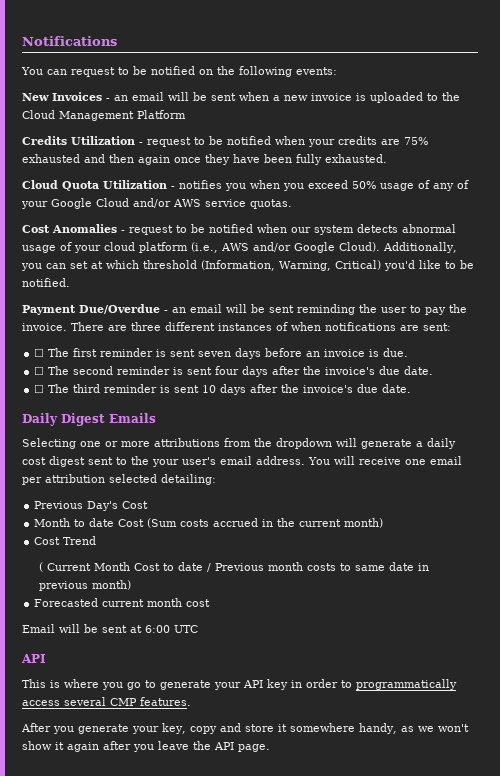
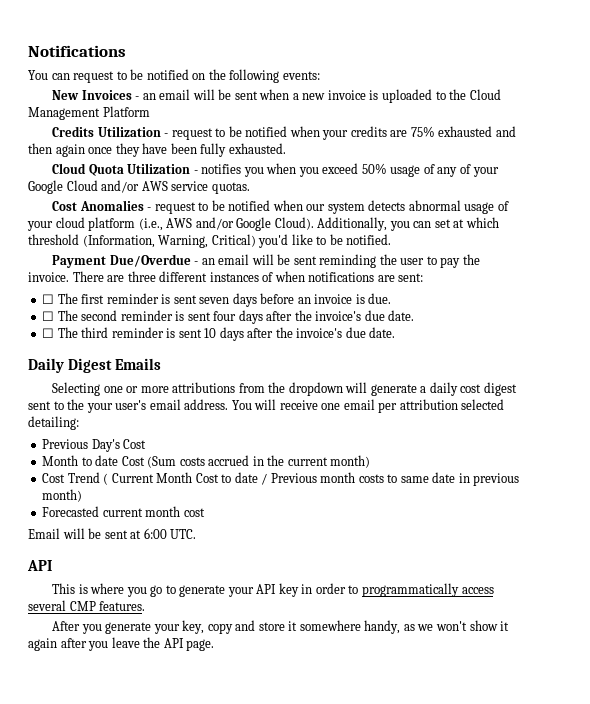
- Cost Trend
- ( Current Month Cost to date / Previous month costs to same date in previous month)
+ Cost Trend ( Current Month Cost to date / Previous month costs to same date in previous month)
- Email will be sent at 6:00 UTC
+ Email will be sent at 6:00 UTC.

